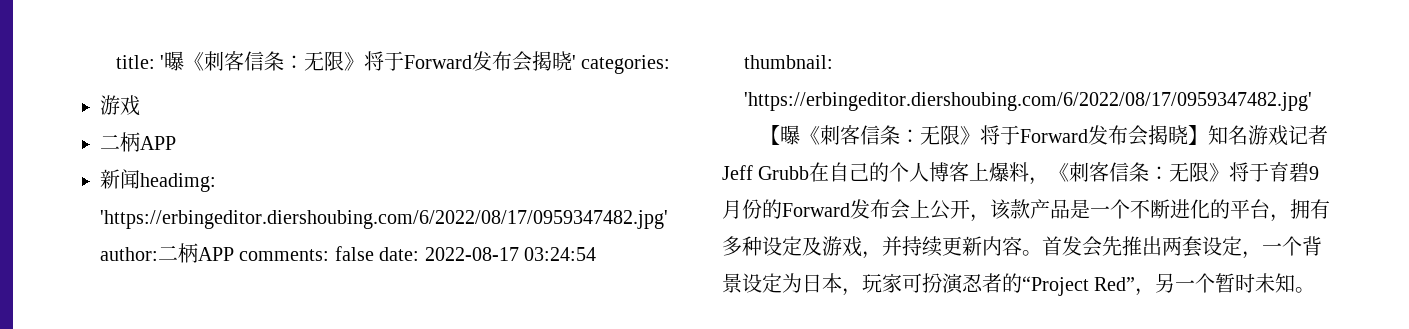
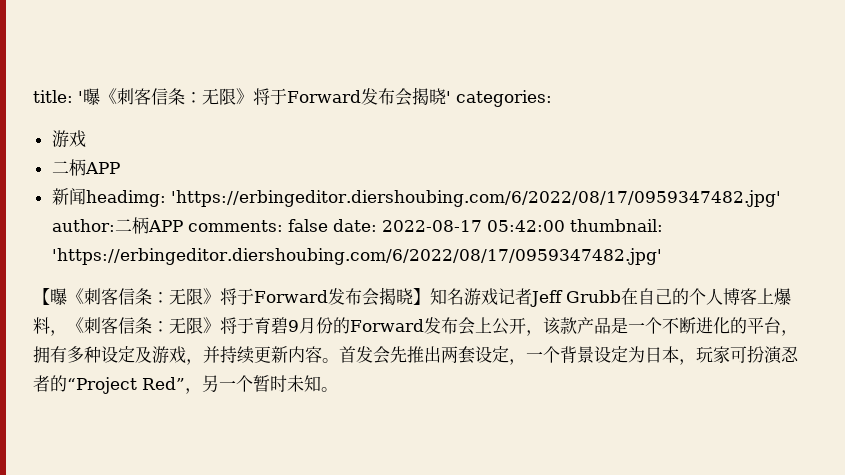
- 新闻headimg: 'https://erbingeditor.diershoubing.com/6/2022/08/17/0959347482.jpg' author:二柄APP comments: false date: 2022-08-17 03:24:54 thumbnail: 'https://erbingeditor.diershoubing.com/6/2022/08/17/0959347482.jpg'
+ 新闻headimg: 'https://erbingeditor.diershoubing.com/6/2022/08/17/0959347482.jpg' author:二柄APP comments: false date: 2022-08-17 05:42:00 thumbnail: 'https://erbingeditor.diershoubing.com/6/2022/08/17/0959347482.jpg'

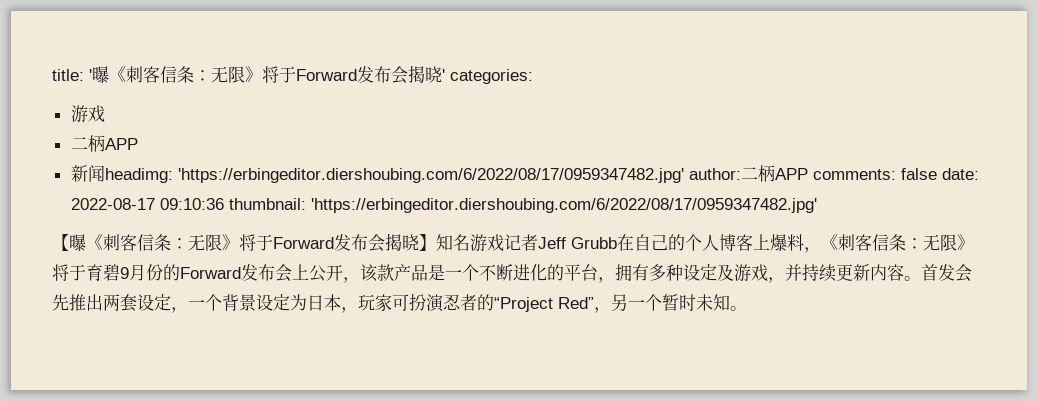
- 新闻headimg: 'https://erbingeditor.diershoubing.com/6/2022/08/17/0959347482.jpg' author:二柄APP comments: false date: 2022-08-17 05:42:00 thumbnail: 'https://erbingeditor.diershoubing.com/6/2022/08/17/0959347482.jpg'
+ 新闻headimg: 'https://erbingeditor.diershoubing.com/6/2022/08/17/0959347482.jpg' author:二柄APP comments: false date: 2022-08-17 09:10:36 thumbnail: 'https://erbingeditor.diershoubing.com/6/2022/08/17/0959347482.jpg'

